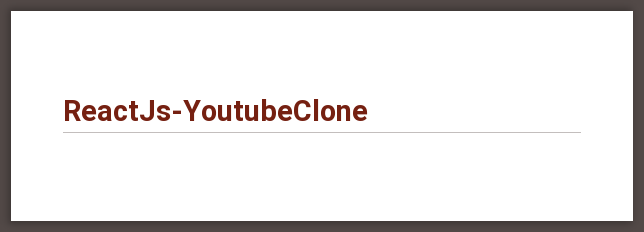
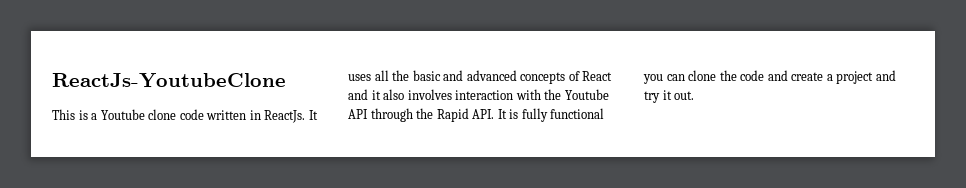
+ This is a Youtube clone code written in ReactJs. It uses all the basic and advanced concepts of React and it also involves interaction with the Youtube API through the Rapid API. It is fully functional you can clone the code and create a project and try it out.

